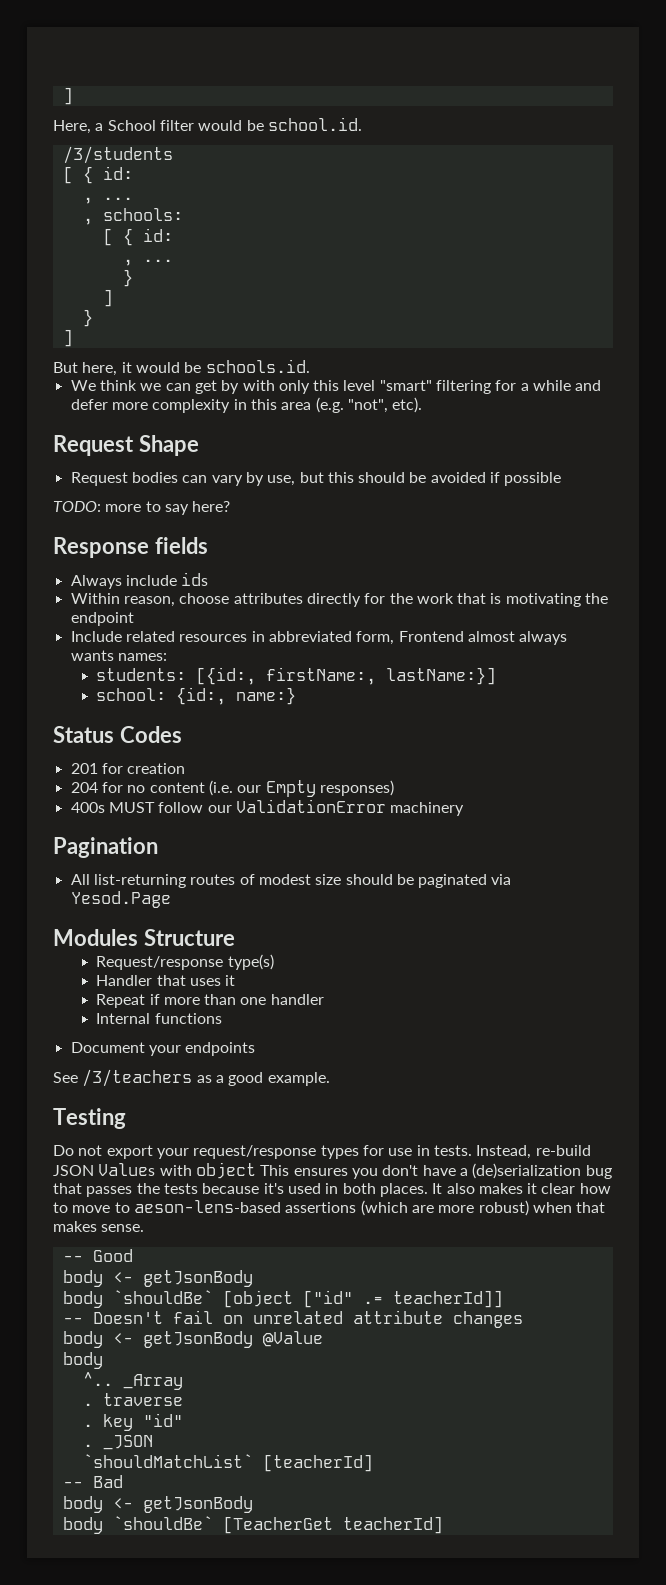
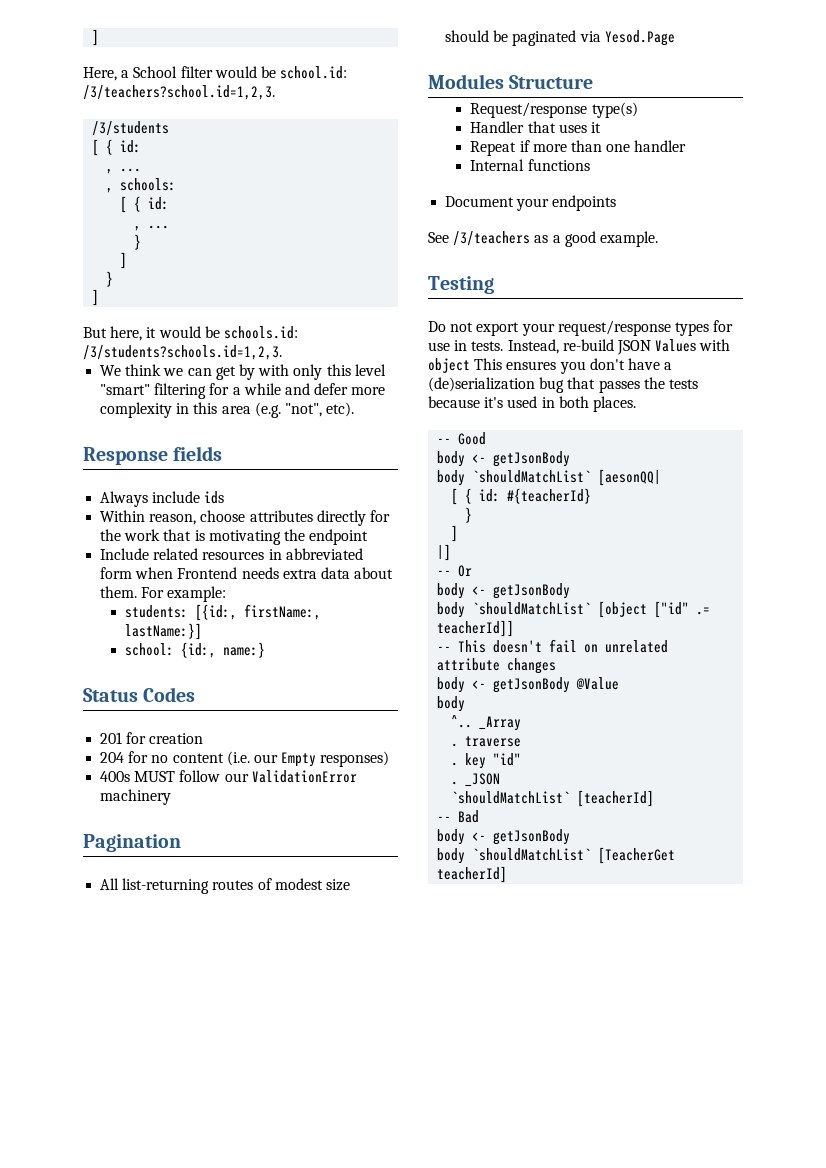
- Here, a School filter would be school.id.
+ Here, a School filter would be school.id: /3/teachers?school.id=1,2,3.
- But here, it would be schools.id.
+ But here, it would be schools.id: /3/students?schools.id=1,2,3.
- Request Shape
- Request bodies can vary by use, but this should be avoided if possible
- TODO: more to say here?
- Include related resources in abbreviated form, Frontend almost always wants names:
+ Include related resources in abbreviated form when Frontend needs extra data about them. For example:
- It also makes it clear how to move to aeson-lens-based assertions (which are more robust) when that makes sense.
- body `shouldBe` [object ["id" .= teacherId]]
+ body `shouldMatchList` [aesonQQ|
+ [ { id: #{teacherId}
+ }
+ ]
+ |]
+ -- Or
+ body <- getJsonBody
+ body `shouldMatchList` [object ["id" .= teacherId]]
- -- Doesn't fail on unrelated attribute changes
+ -- This doesn't fail on unrelated attribute changes
- body `shouldBe` [TeacherGet teacherId]
+ body `shouldMatchList` [TeacherGet teacherId]

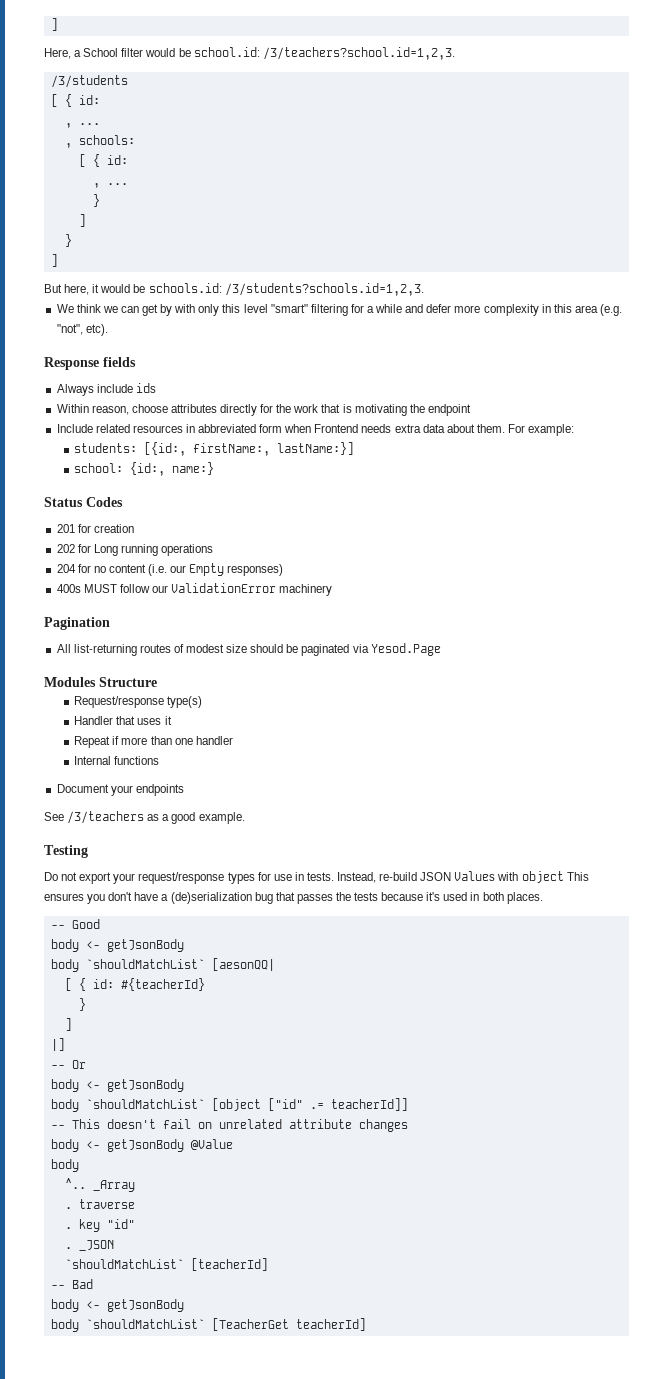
+ 202 for Long running operations

